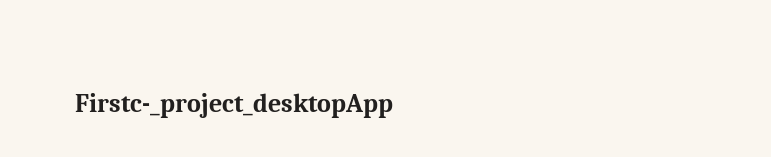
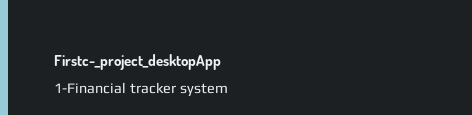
+ 1-Financial tracker system

